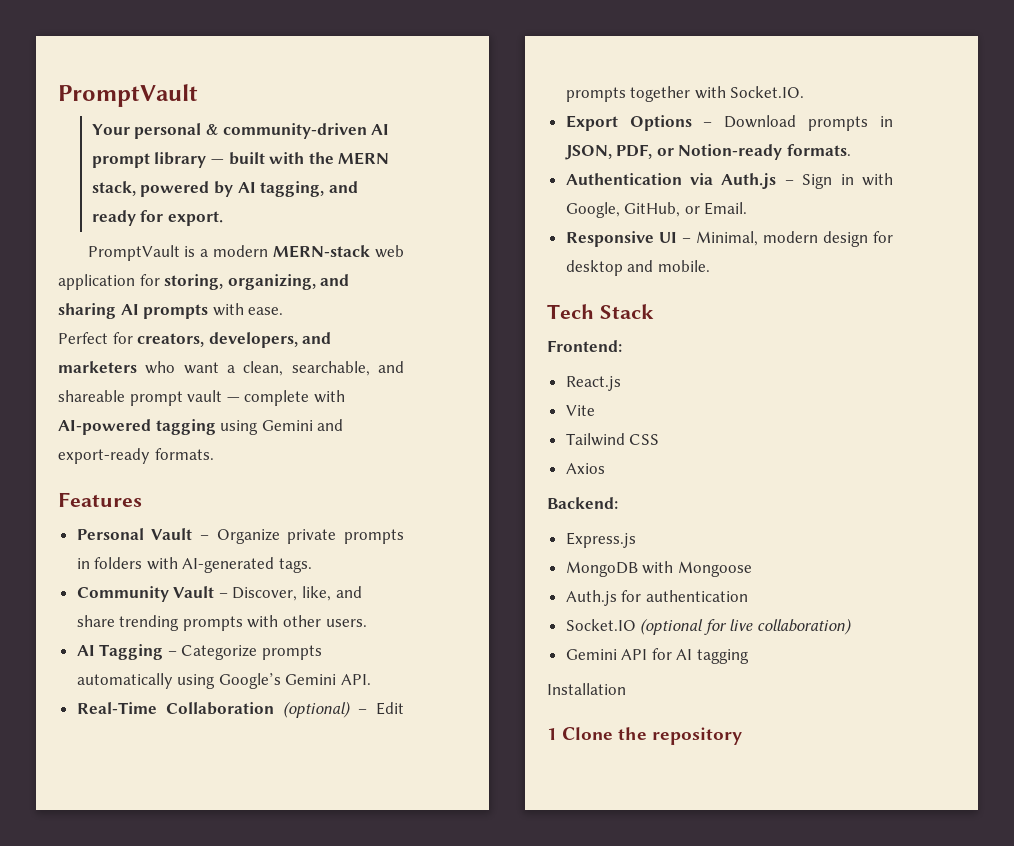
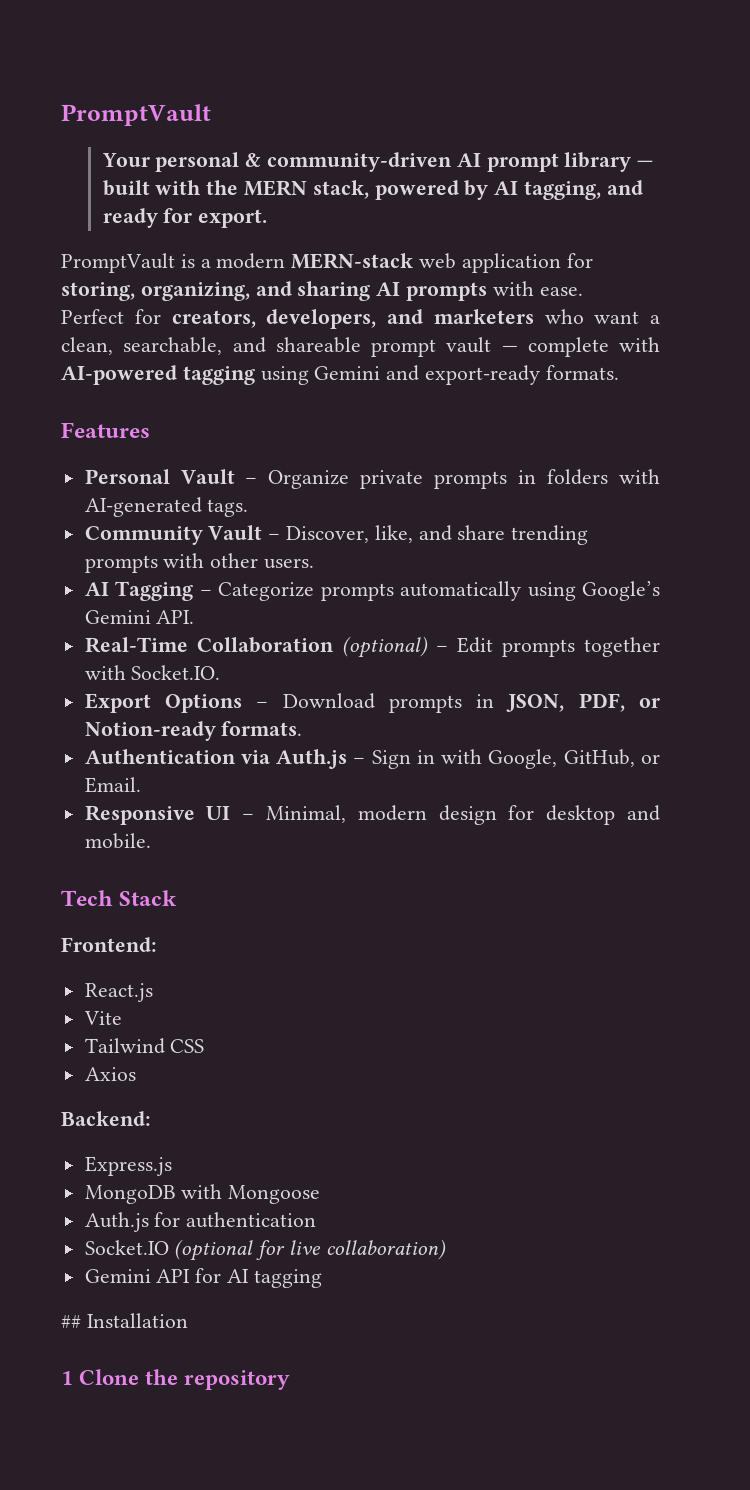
- Installation
+ ## Installation

